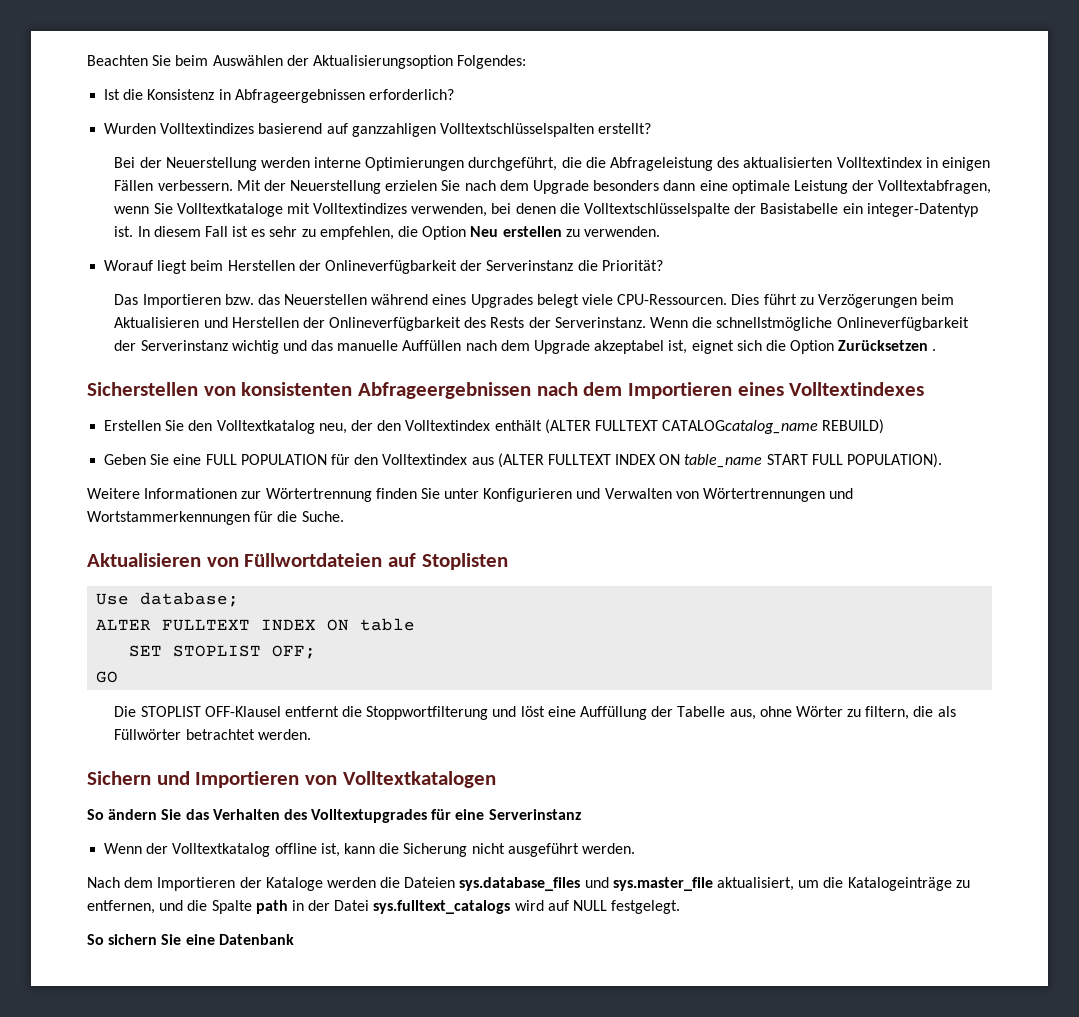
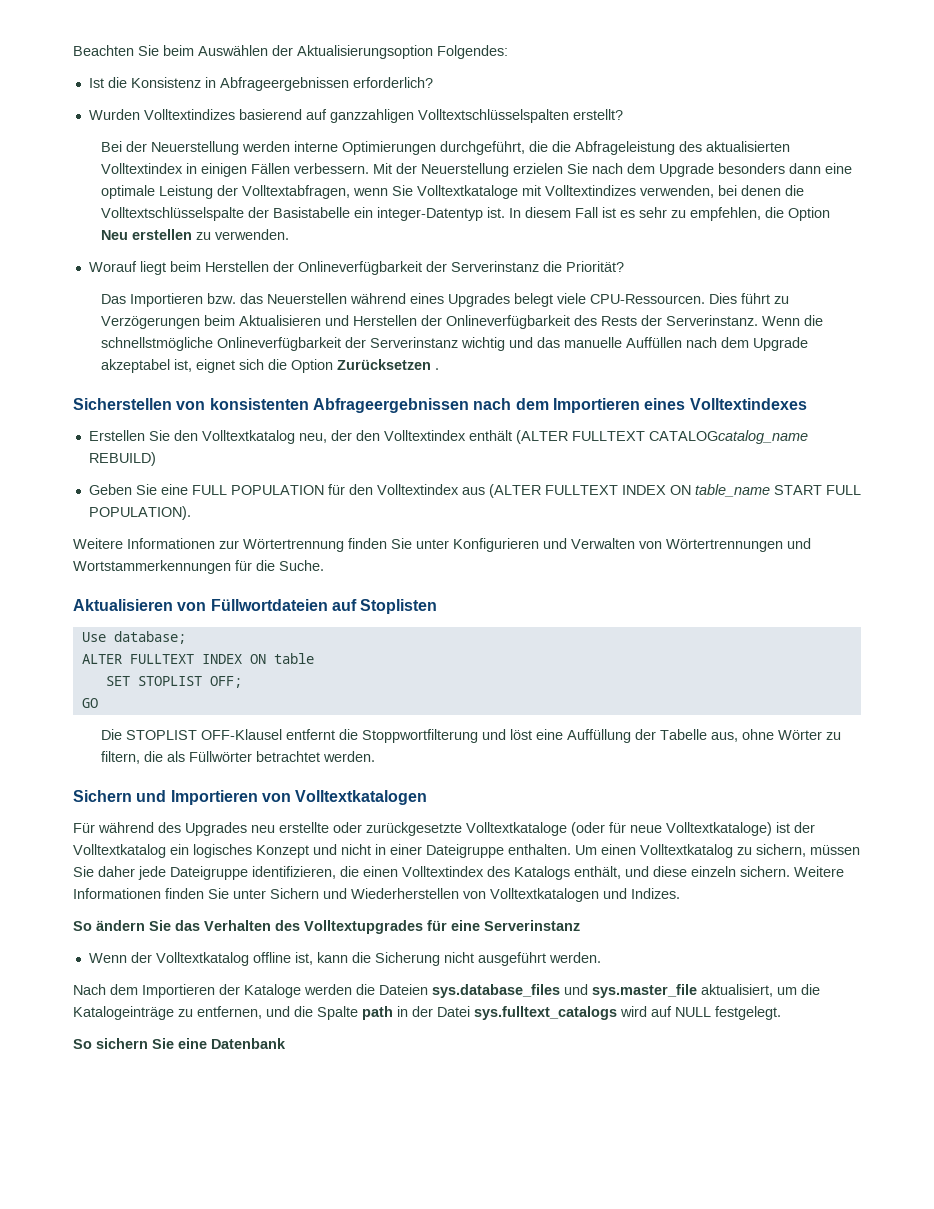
+ Für während des Upgrades neu erstellte oder zurückgesetzte Volltextkataloge (oder für neue Volltextkataloge) ist der Volltextkatalog ein logisches Konzept und nicht in einer Dateigruppe enthalten. Um einen Volltextkatalog zu sichern, müssen Sie daher jede Dateigruppe identifizieren, die einen Volltextindex des Katalogs enthält, und diese einzeln sichern. Weitere Informationen finden Sie unter Sichern und Wiederherstellen von Volltextkatalogen und Indizes.

